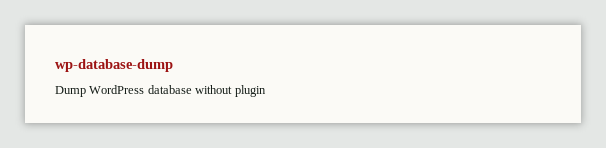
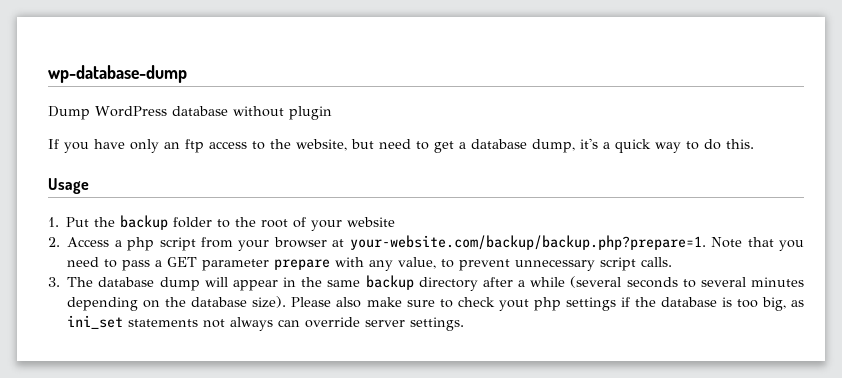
+ If you have only an ftp access to the website, but need to get a database dump, it's a quick way to do this.
+ Usage
+ 1. Put the backup folder to the root of your website
+ 2. Access a php script from your browser at your-website.com/backup/backup.php?prepare=1. Note that you need to pass a GET parameter prepare with any value, to prevent unnecessary script calls.
+ 3. The database dump will appear in the same backup directory after a while (several seconds to several minutes depending on the database size). Please also make sure to check yout php settings if the database is too big, as ini_set statements not always can override server settings.

